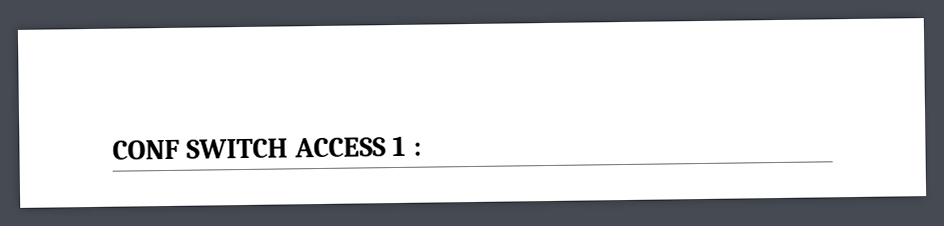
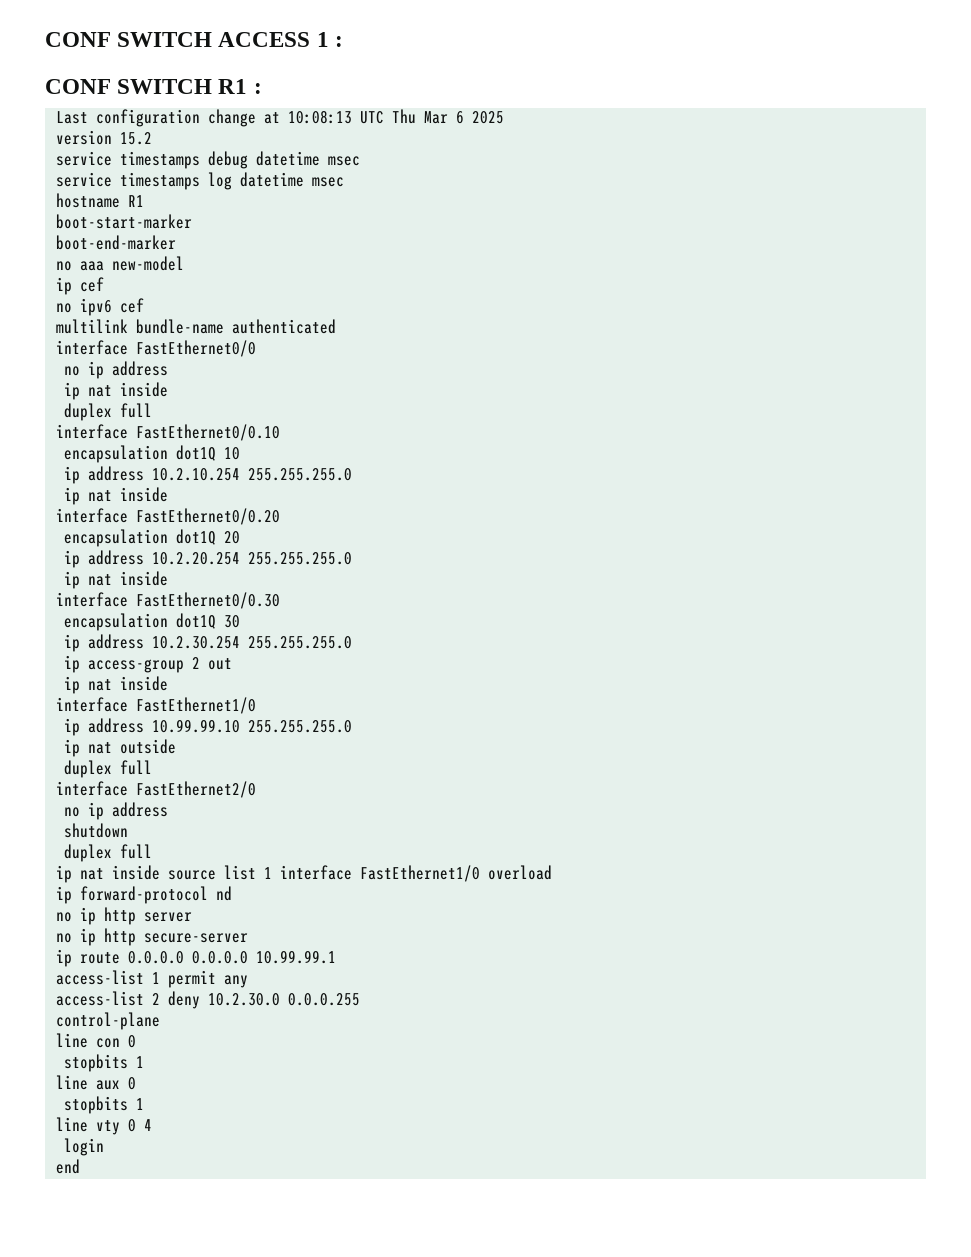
+ CONF SWITCH R1 :
+ Last configuration change at 10:08:13 UTC Thu Mar 6 2025
+ version 15.2
+ service timestamps debug datetime msec
+ service timestamps log datetime msec
+ hostname R1
+ boot-start-marker
+ boot-end-marker
+ no aaa new-model
+ ip cef
+ no ipv6 cef
+ multilink bundle-name authenticated
+ interface FastEthernet0/0
+ no ip address
+ ip nat inside
+ duplex full
+ interface FastEthernet0/0.10
+ encapsulation dot1Q 10
+ ip address 10.2.10.254 255.255.255.0
+ ip nat inside
+ interface FastEthernet0/0.20
+ encapsulation dot1Q 20
+ ip address 10.2.20.254 255.255.255.0
+ ip nat inside
+ interface FastEthernet0/0.30
+ encapsulation dot1Q 30
+ ip address 10.2.30.254 255.255.255.0
+ ip access-group 2 out
+ ip nat inside
+ interface FastEthernet1/0
+ ip address 10.99.99.10 255.255.255.0
+ ip nat outside
+ duplex full
+ interface FastEthernet2/0
+ no ip address
+ shutdown
+ duplex full
+ ip nat inside source list 1 interface FastEthernet1/0 overload
+ ip forward-protocol nd
+ no ip http server
+ no ip http secure-server
+ ip route 0.0.0.0 0.0.0.0 10.99.99.1
+ access-list 1 permit any
+ access-list 2 deny 10.2.30.0 0.0.0.255
+ control-plane
+ line con 0
+ stopbits 1
+ line aux 0
+ stopbits 1
+ line vty 0 4
+ login
+ end

